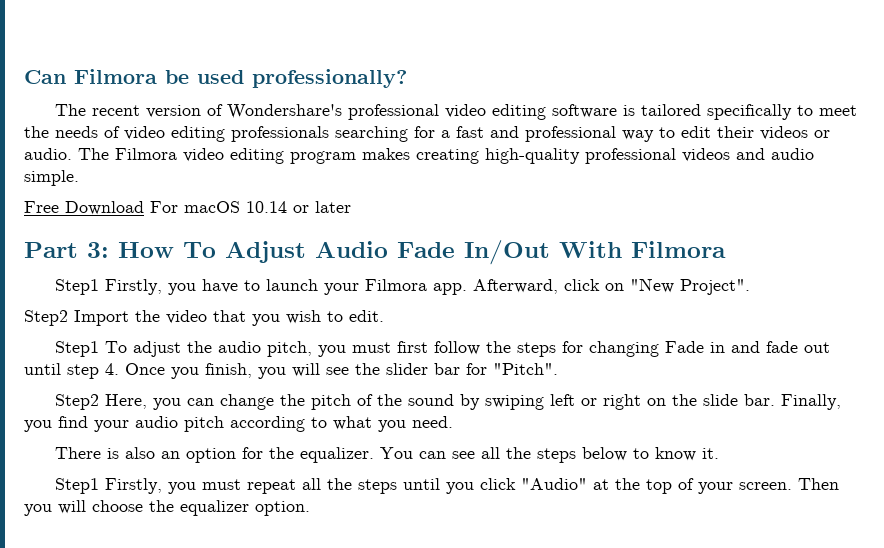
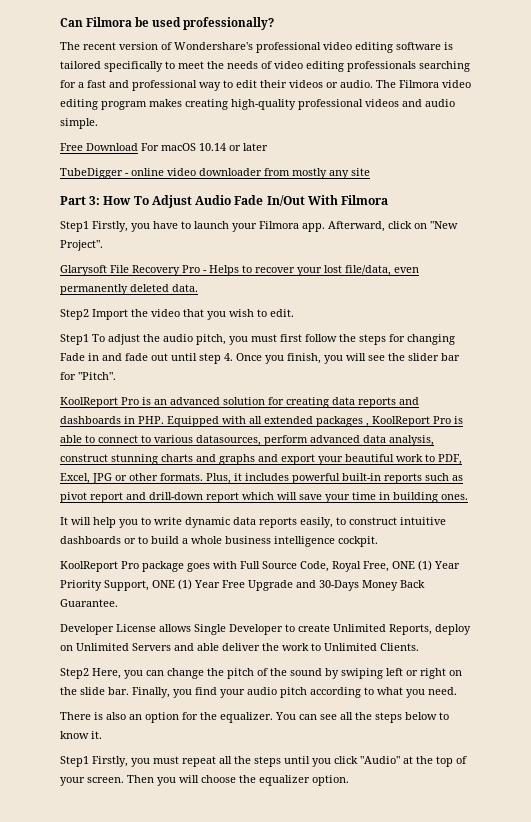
+ TubeDigger - online video downloader from mostly any site
+ Glarysoft File Recovery Pro - Helps to recover your lost file/data, even permanently deleted data.
+ KoolReport Pro is an advanced solution for creating data reports and dashboards in PHP. Equipped with all extended packages , KoolReport Pro is able to connect to various datasources, perform advanced data analysis, construct stunning charts and graphs and export your beautiful work to PDF, Excel, JPG or other formats. Plus, it includes powerful built-in reports such as pivot report and drill-down report which will save your time in building ones.
+ It will help you to write dynamic data reports easily, to construct intuitive dashboards or to build a whole business intelligence cockpit.
+ KoolReport Pro package goes with Full Source Code, Royal Free, ONE (1) Year Priority Support, ONE (1) Year Free Upgrade and 30-Days Money Back Guarantee.
+ Developer License allows Single Developer to create Unlimited Reports, deploy on Unlimited Servers and able deliver the work to Unlimited Clients.

